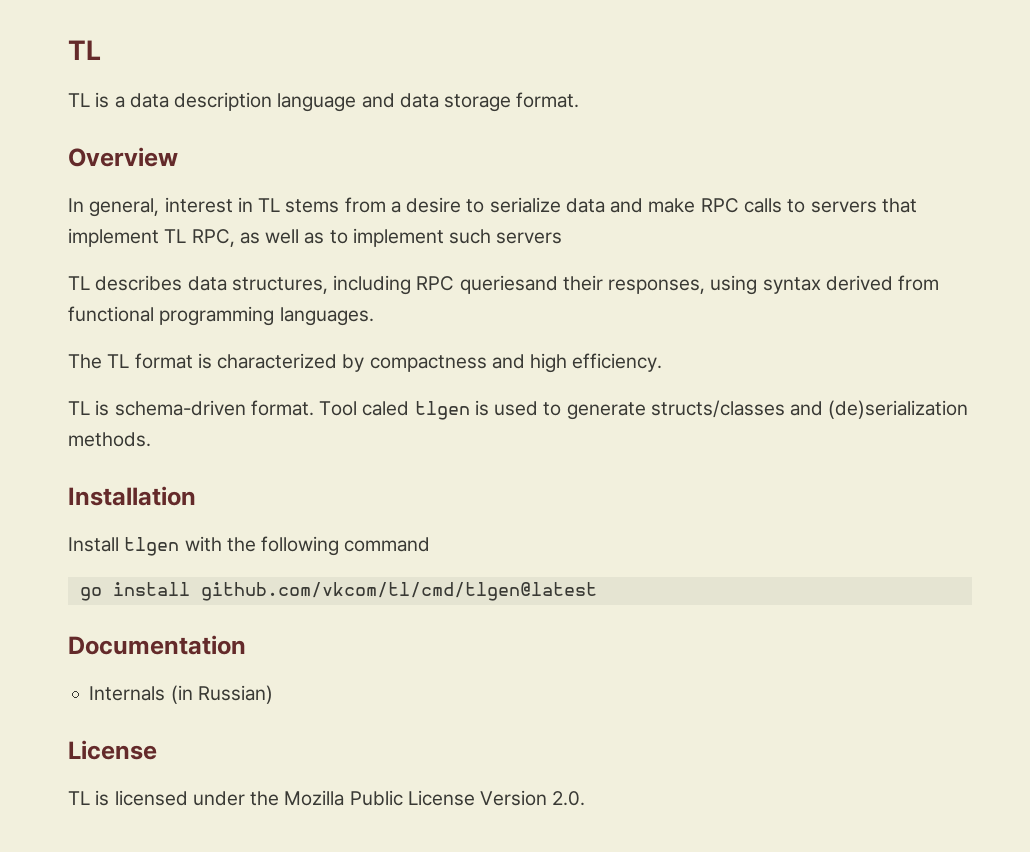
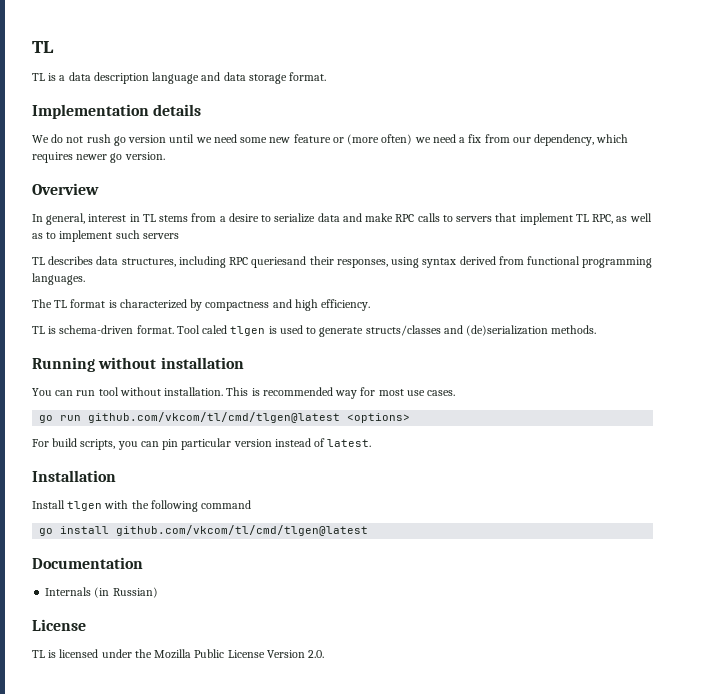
+ Implementation details
+ We do not rush go version until we need some new feature or (more often) we need a fix from our dependency, which requires newer go version.
+ Running without installation
+ You can run tool without installation. This is recommended way for most use cases.
+ go run github.com/vkcom/tl/cmd/tlgen@latest <options>
+ For build scripts, you can pin particular version instead of latest.

